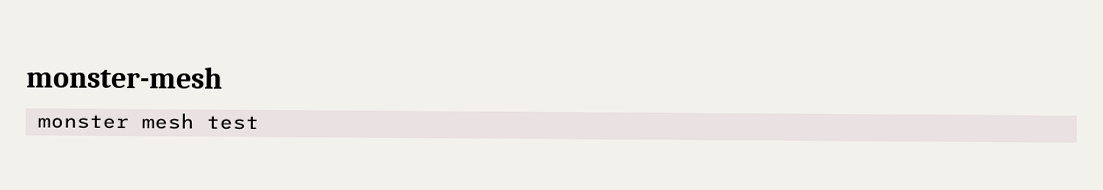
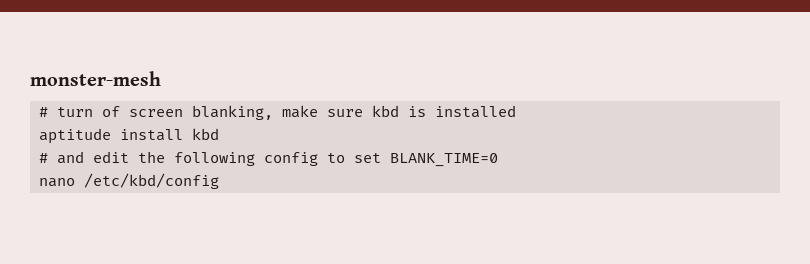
- monster mesh test
+ # turn of screen blanking, make sure kbd is installed
+ aptitude install kbd
+ # and edit the following config to set BLANK_TIME=0
+ nano /etc/kbd/config

